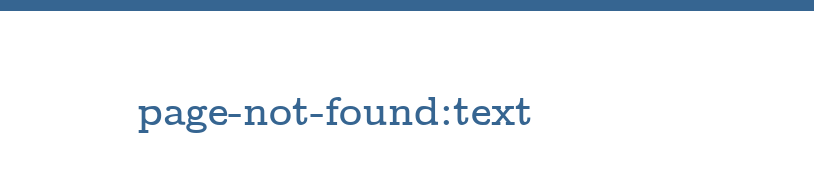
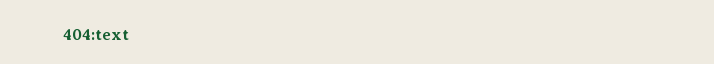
- page-not-found:text
+ 404:text

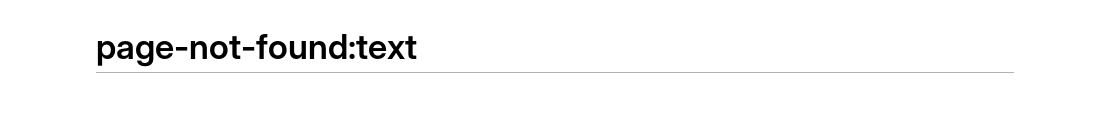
- 404:text
+ page-not-found:text

